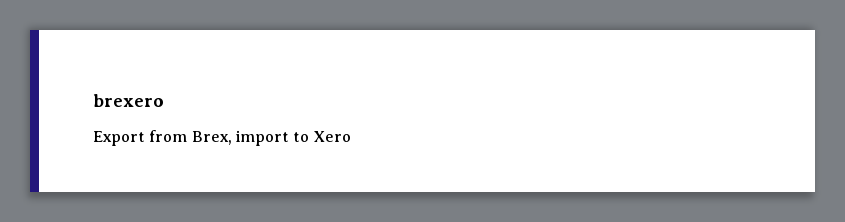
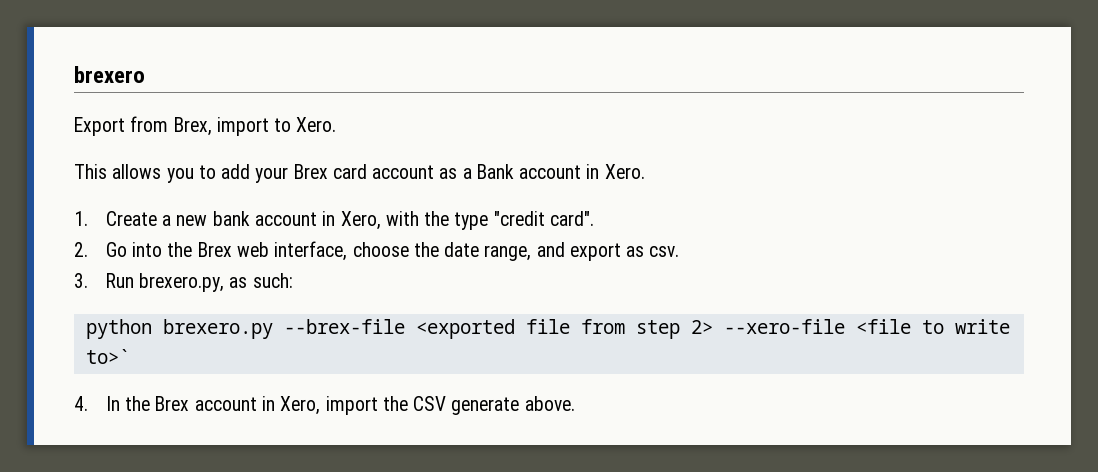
- Export from Brex, import to Xero
+ Export from Brex, import to Xero.
+ This allows you to add your Brex card account as a Bank account in Xero.
+ 1. Create a new bank account in Xero, with the type "credit card".
+ 2. Go into the Brex web interface, choose the date range, and export as csv.
+ 3. Run brexero.py, as such:
+ python brexero.py --brex-file <exported file from step 2> --xero-file <file to write to>`
+ 4. In the Brex account in Xero, import the CSV generate above.

